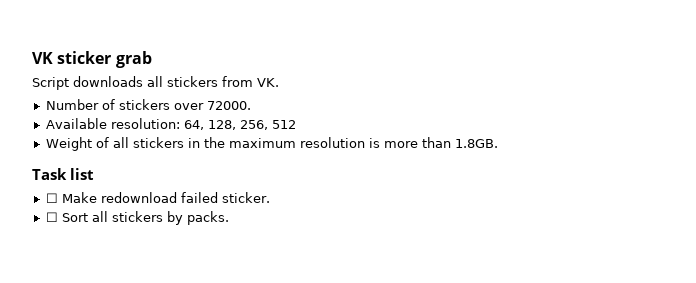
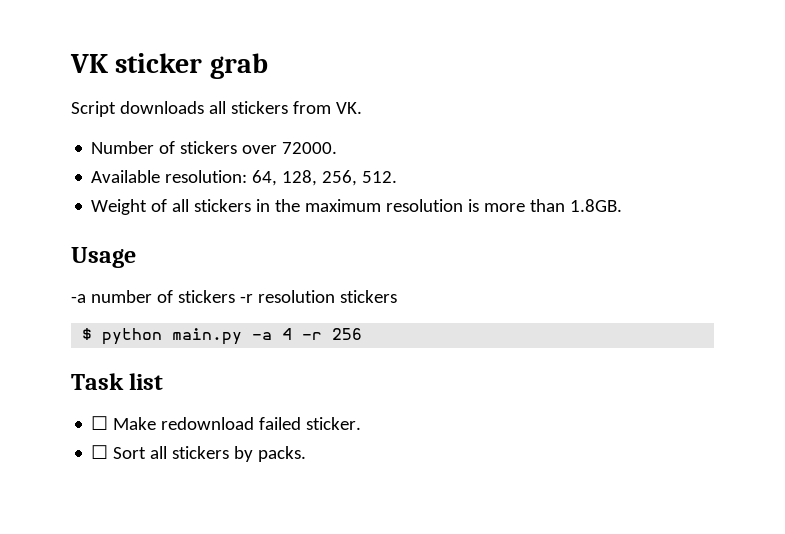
- Available resolution: 64, 128, 256, 512
+ Available resolution: 64, 128, 256, 512.
+ Usage
+ -a number of stickers -r resolution stickers
+ $ python main.py -a 4 -r 256

